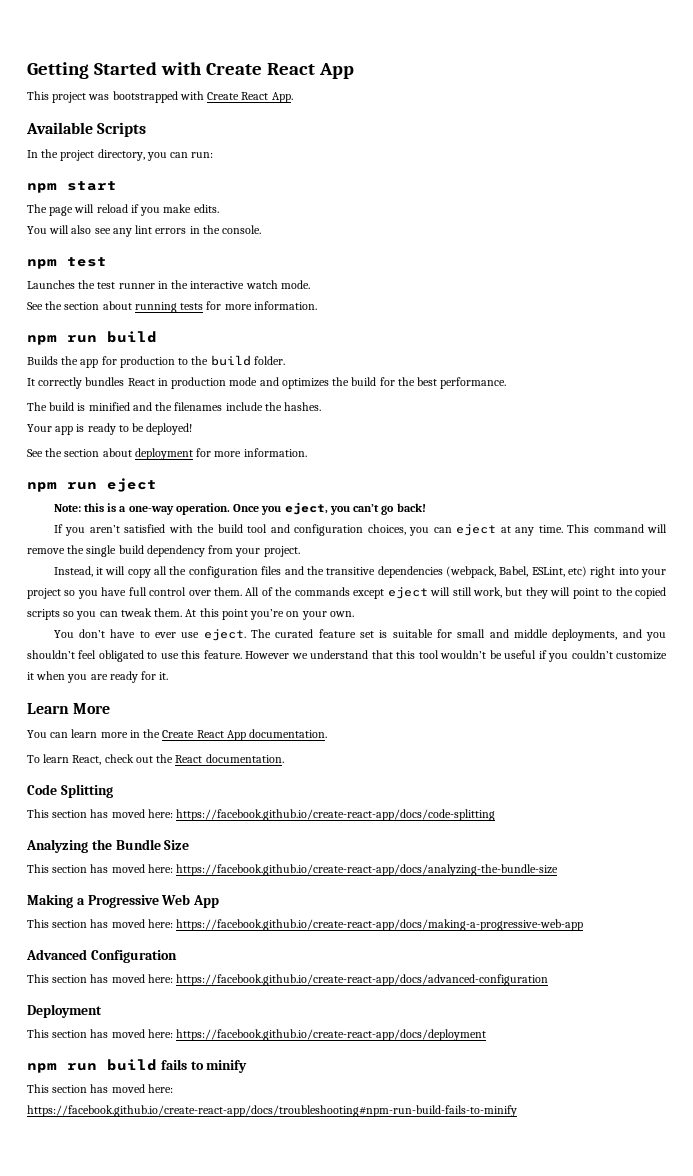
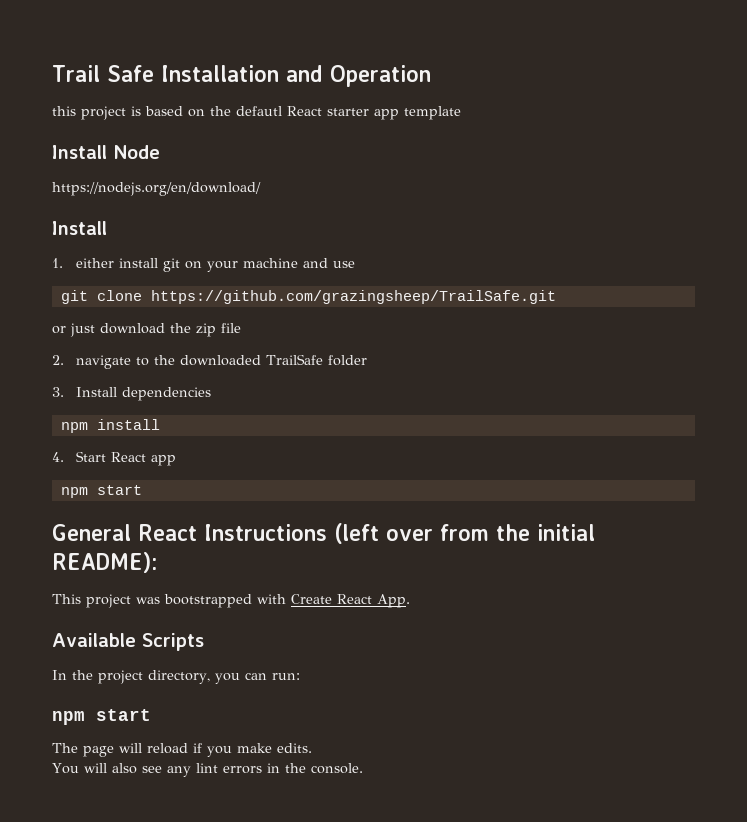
- Getting Started with Create React App
+ Trail Safe Installation and Operation
+ this project is based on the defautl React starter app template
+ Install Node
+ https://nodejs.org/en/download/
+ Install
+ 1. either install git on your machine and use
+ git clone https://github.com/grazingsheep/TrailSafe.git
+ or just download the zip file
+ 2. navigate to the downloaded TrailSafe folder
+ 3. Install dependencies
+ npm install
+ 4. Start React app
+ npm start
+ General React Instructions (left over from the initial README):
- npm test
- Launches the test runner in the interactive watch mode.
- See the section about running tests for more information.
- npm run build
- Builds the app for production to the build folder.
- It correctly bundles React in production mode and optimizes the build for the best performance.
- The build is minified and the filenames include the hashes.
- Your app is ready to be deployed!
- See the section about deployment for more information.
- npm run eject
- Note: this is a one-way operation. Once you eject, you can’t go back!
- If you aren’t satisfied with the build tool and configuration choices, you can eject at any time. This command will remove the single build dependency from your project.
- Instead, it will copy all the configuration files and the transitive dependencies (webpack, Babel, ESLint, etc) right into your project so you have full control over them. All of the commands except eject will still work, but they will point to the copied scripts so you can tweak them. At this point you’re on your own.
- You don’t have to ever use eject. The curated feature set is suitable for small and middle deployments, and you shouldn’t feel obligated to use this feature. However we understand that this tool wouldn’t be useful if you couldn’t customize it when you are ready for it.
- Learn More
- You can learn more in the Create React App documentation.
- To learn React, check out the React documentation.
- Code Splitting
- This section has moved here: https://facebook.github.io/create-react-app/docs/code-splitting
- Analyzing the Bundle Size
- This section has moved here: https://facebook.github.io/create-react-app/docs/analyzing-the-bundle-size
- Making a Progressive Web App
- This section has moved here: https://facebook.github.io/create-react-app/docs/making-a-progressive-web-app
- Advanced Configuration
- This section has moved here: https://facebook.github.io/create-react-app/docs/advanced-configuration
- Deployment
- This section has moved here: https://facebook.github.io/create-react-app/docs/deployment
- npm run build fails to minify
- This section has moved here: https://facebook.github.io/create-react-app/docs/troubleshooting#npm-run-build-fails-to-minify

